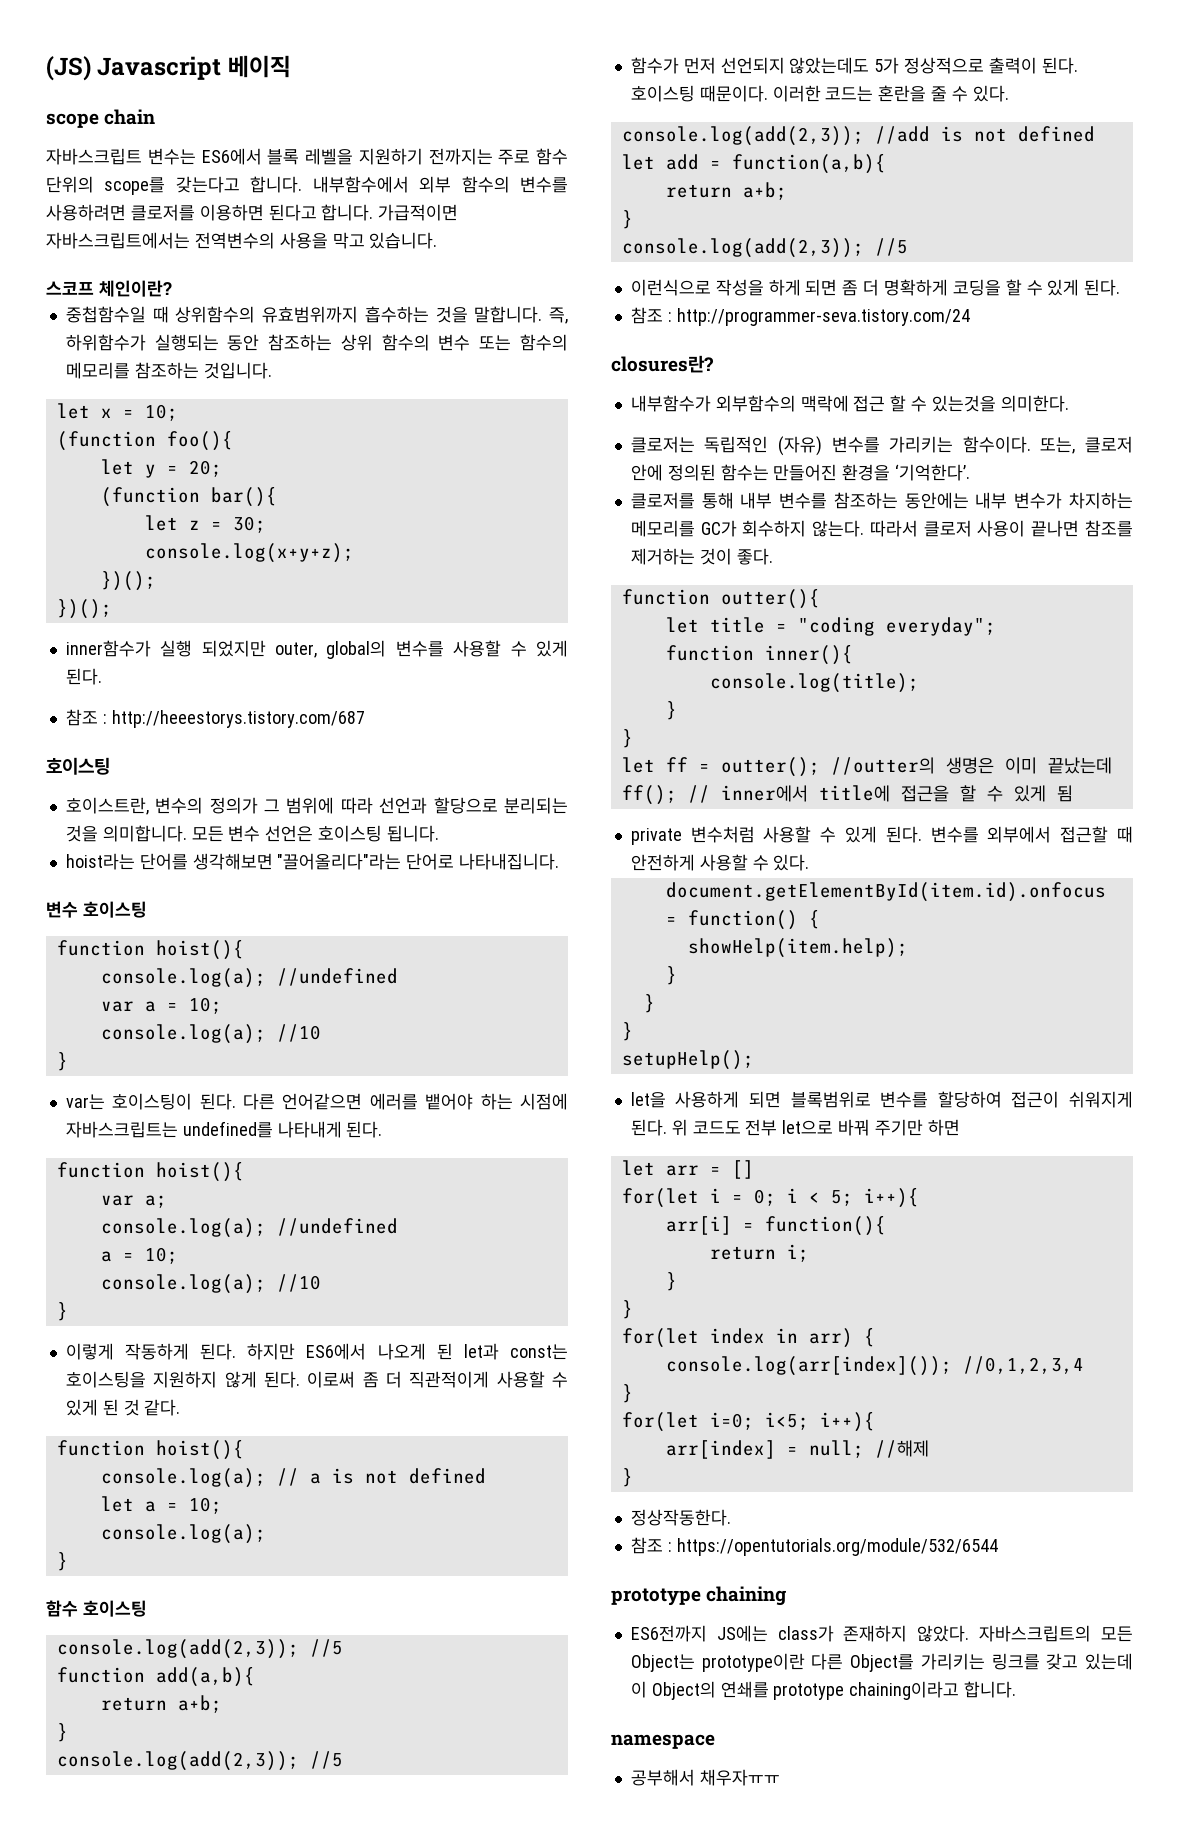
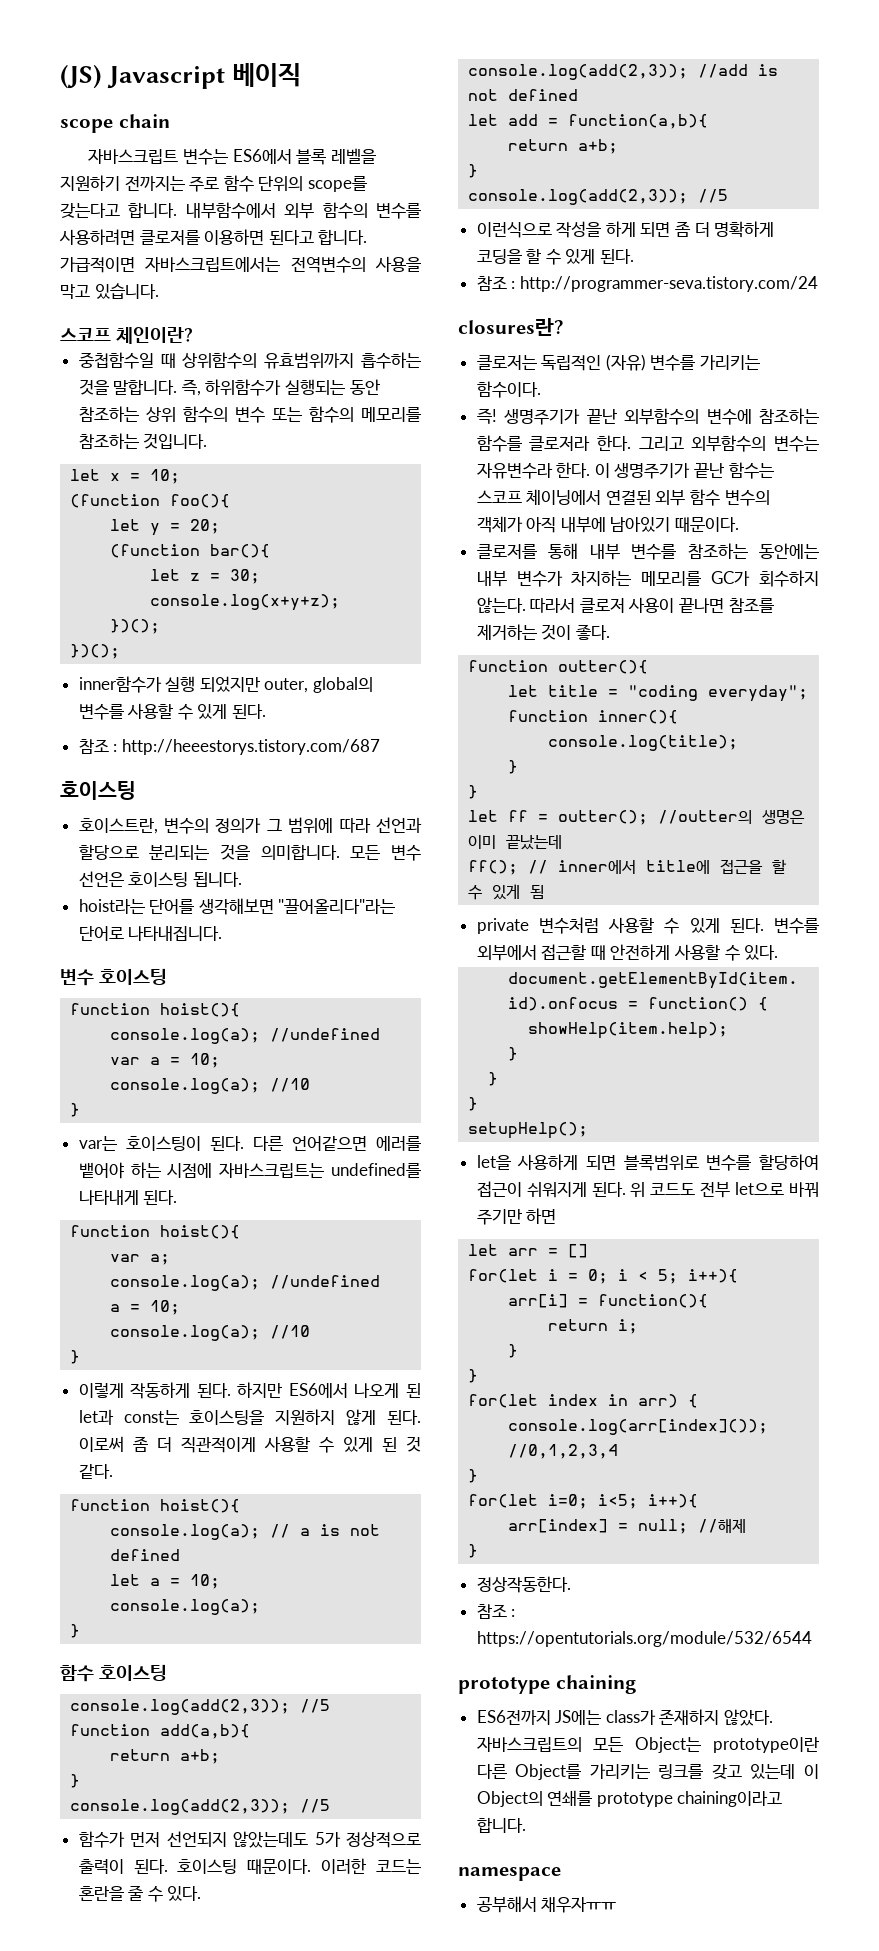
- 내부함수가 외부함수의 맥락에 접근 할 수 있는것을 의미한다.
- 클로저는 독립적인 (자유) 변수를 가리키는 함수이다. 또는, 클로저 안에 정의된 함수는 만들어진 환경을 ‘기억한다’.
+ 클로저는 독립적인 (자유) 변수를 가리키는 함수이다.
+ 즉! 생명주기가 끝난 외부함수의 변수에 참조하는 함수를 클로저라 한다. 그리고 외부함수의 변수는 자유변수라 한다. 이 생명주기가 끝난 함수는 스코프 체이닝에서 연결된 외부 함수 변수의 객체가 아직 내부에 남아있기 때문이다.

